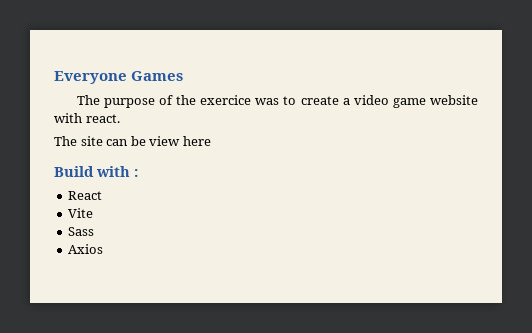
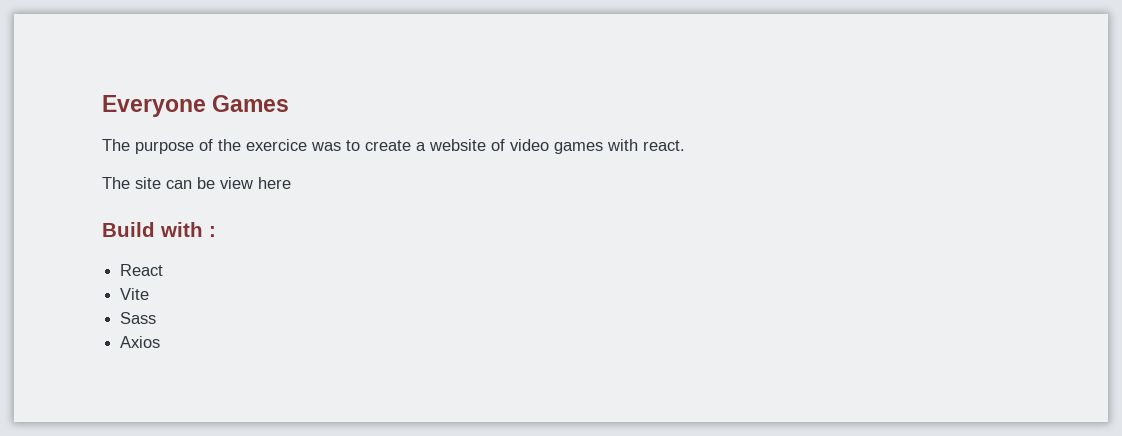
- The purpose of the exercice was to create a video game website with react.
+ The purpose of the exercice was to create a website of video games with react.

